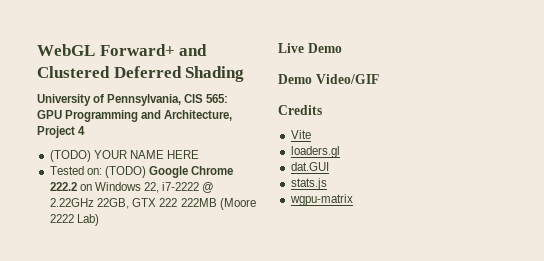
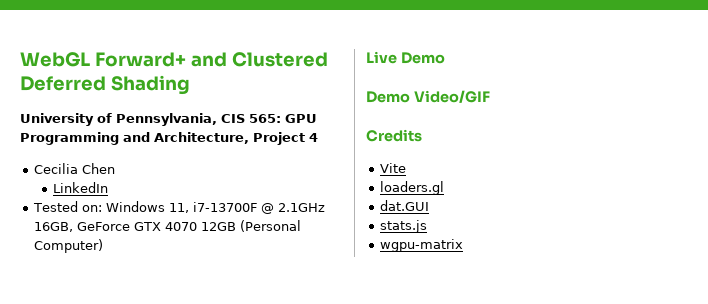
- (TODO) YOUR NAME HERE
- Tested on: (TODO) Google Chrome 222.2 on Windows 22, i7-2222 @ 2.22GHz 22GB, GTX 222 222MB (Moore 2222 Lab)
+ Cecilia Chen
+ LinkedIn
+ Tested on: Windows 11, i7-13700F @ 2.1GHz 16GB, GeForce GTX 4070 12GB (Personal Computer)

